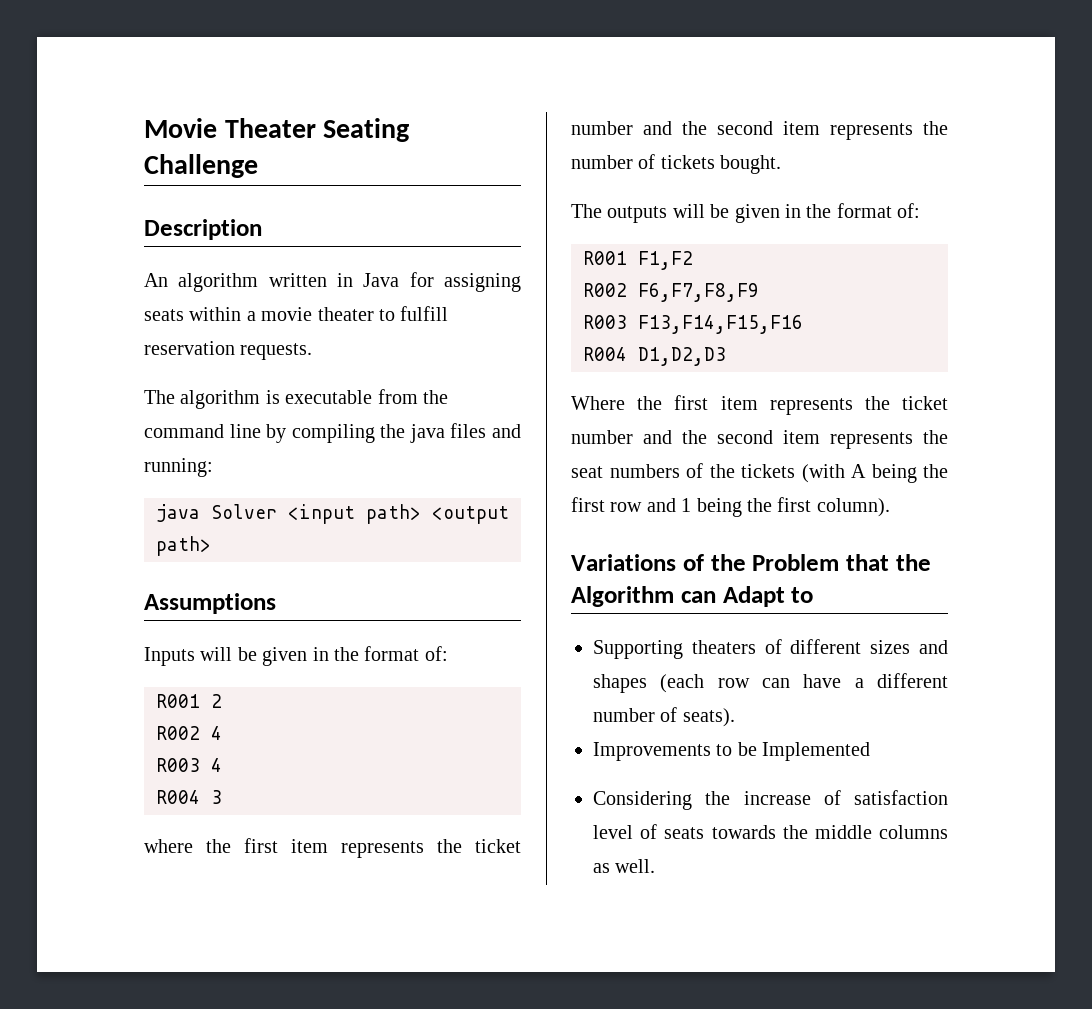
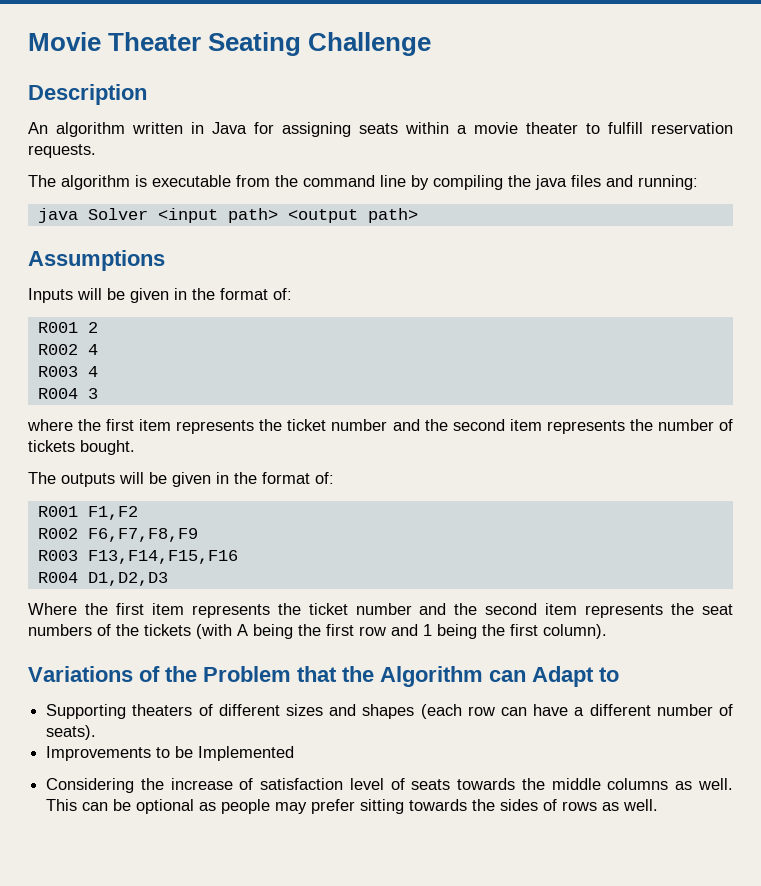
+ This can be optional as people may prefer sitting towards the sides of rows as well.

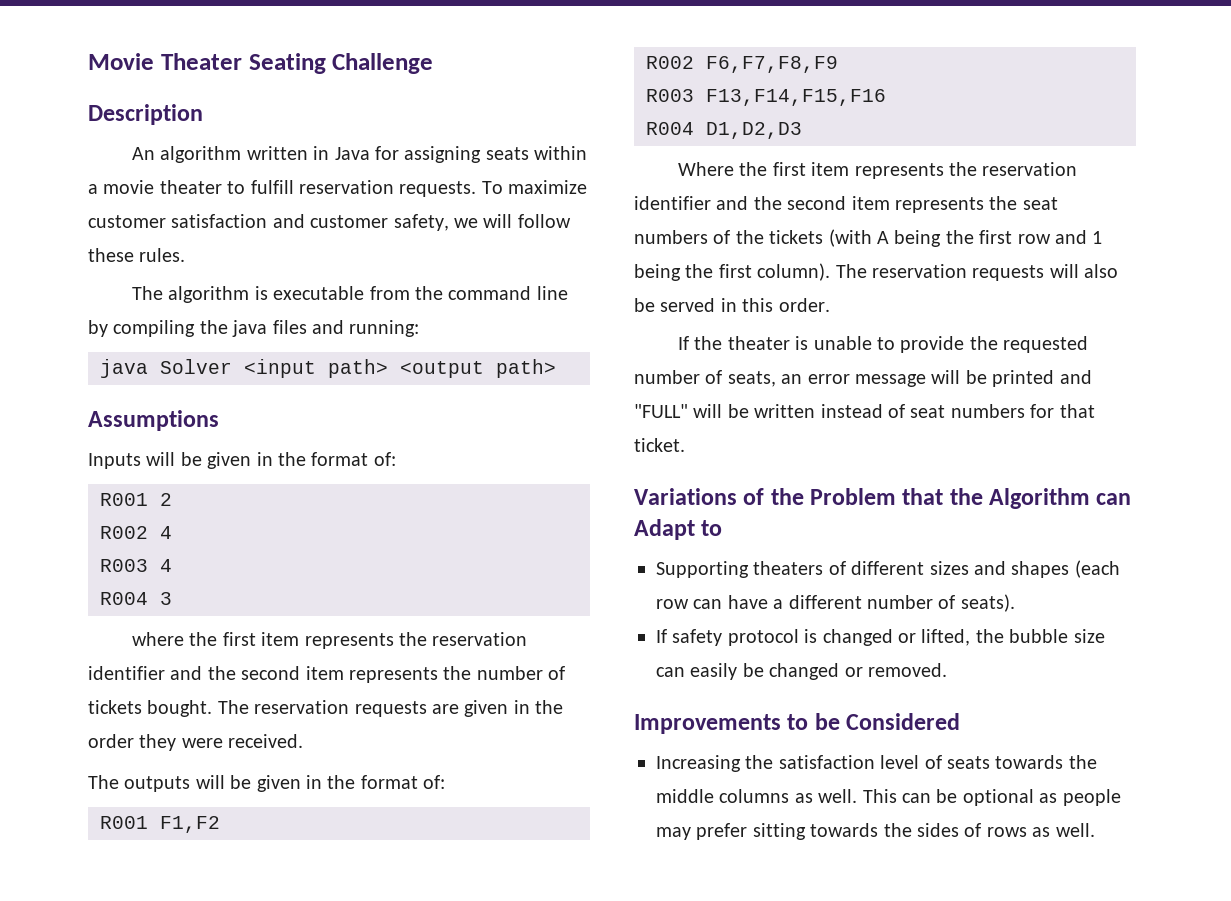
+ To maximize customer satisfaction and customer safety, we will follow these rules.
- where the first item represents the ticket number and the second item represents the number of tickets bought.
+ where the first item represents the reservation identifier and the second item represents the number of tickets bought. The reservation requests are given in the order they were received.
- Where the first item represents the ticket number and the second item represents the seat numbers of the tickets (with A being the first row and 1 being the first column).
+ Where the first item represents the reservation identifier and the second item represents the seat numbers of the tickets (with A being the first row and 1 being the first column). The reservation requests will also be served in this order.
+ If the theater is unable to provide the requested number of seats, an error message will be printed and "FULL" will be written instead of seat numbers for that ticket.
- Improvements to be Implemented
- Considering the increase of satisfaction level of seats towards the middle columns as well.
+ If safety protocol is changed or lifted, the bubble size can easily be changed or removed.
+ Improvements to be Considered
+ Increasing the satisfaction level of seats towards the middle columns as well.

